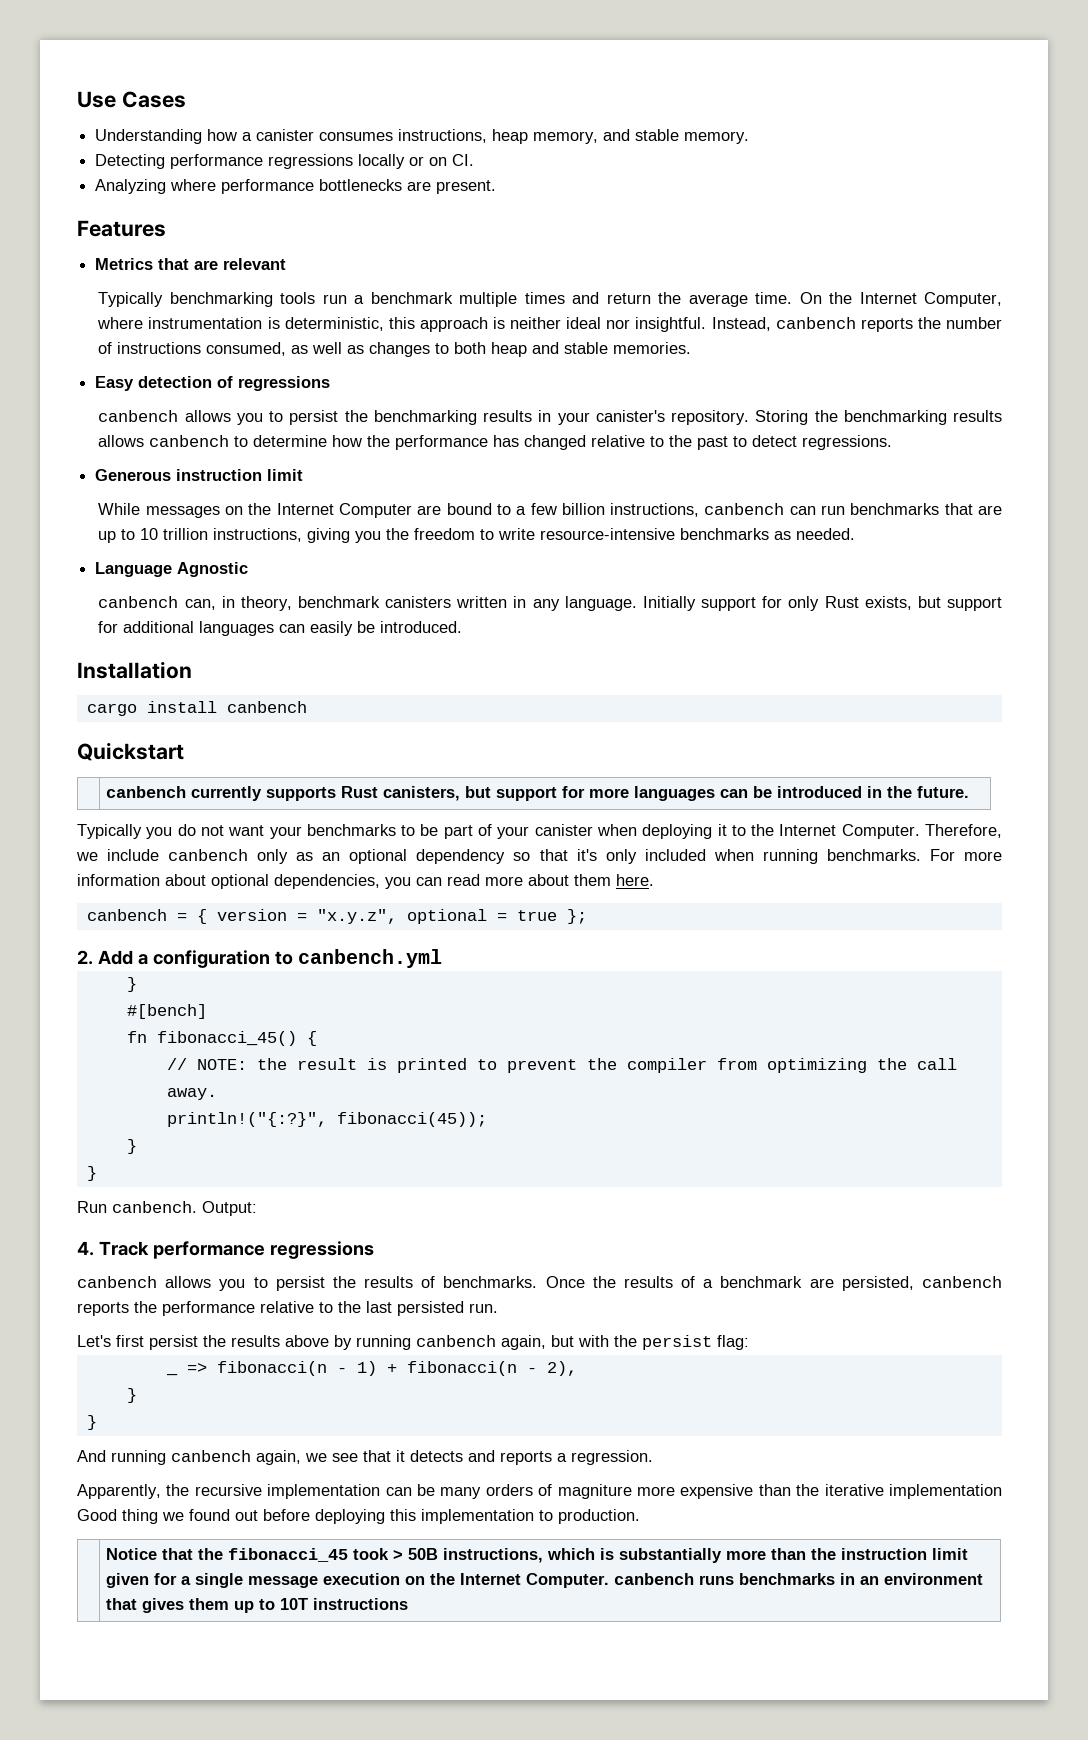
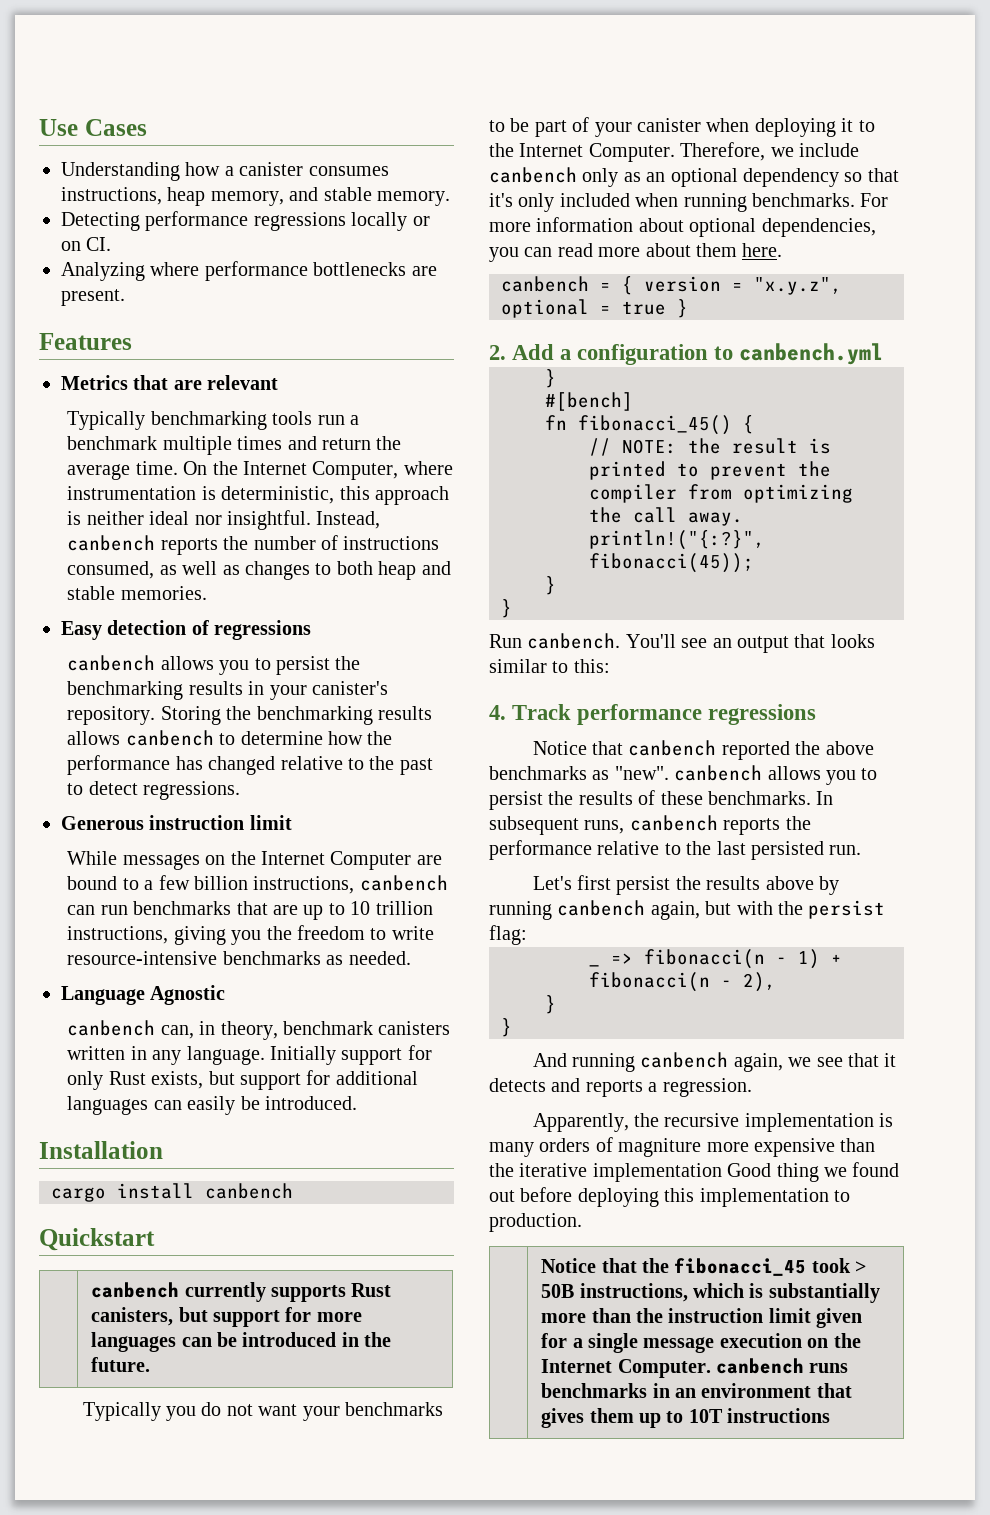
- canbench = { version = "x.y.z", optional = true };
+ canbench = { version = "x.y.z", optional = true }
- Output:
+ You'll see an output that looks similar to this:
  4. Track performance regressions
- canbench allows you to persist the results of benchmarks. Once the results of a benchmark are persisted, canbench reports the performance relative to the last persisted run.
+ Notice that canbench reported the above benchmarks as "new". canbench allows you to persist the results of these benchmarks. In subsequent runs, canbench reports the performance relative to the last persisted run.
- Apparently, the recursive implementation can be many orders of magniture more expensive than the iterative implementation Good thing we found out before deploying this implementation to production.
+ Apparently, the recursive implementation is many orders of magniture more expensive than the iterative implementation Good thing we found out before deploying this implementation to production.

